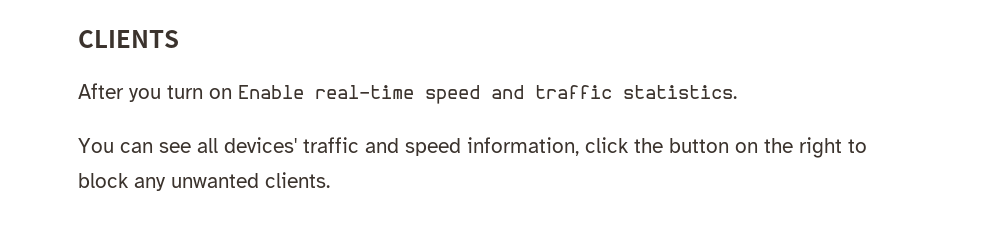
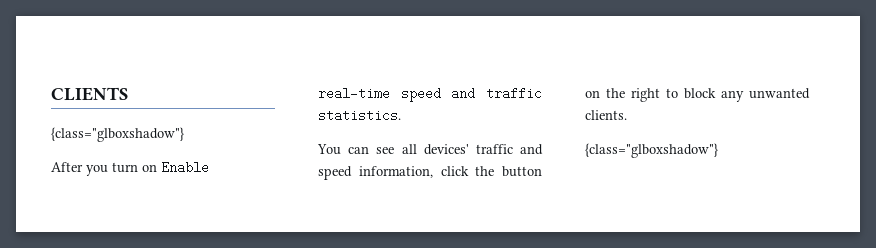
  CLIENTS
+ {class="glboxshadow"}
  You can see all devices' traffic and speed information, click the button on the right to block any unwanted clients.
+ {class="glboxshadow"}

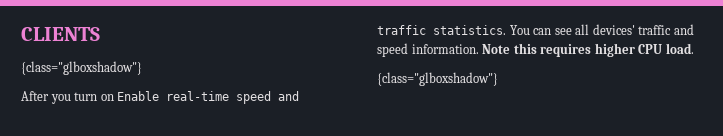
- After you turn on Enable real-time speed and traffic statistics.
- You can see all devices' traffic and speed information, click the button on the right to block any unwanted clients.
+ After you turn on Enable real-time speed and traffic statistics. You can see all devices' traffic and speed information. Note this requires higher CPU load.

